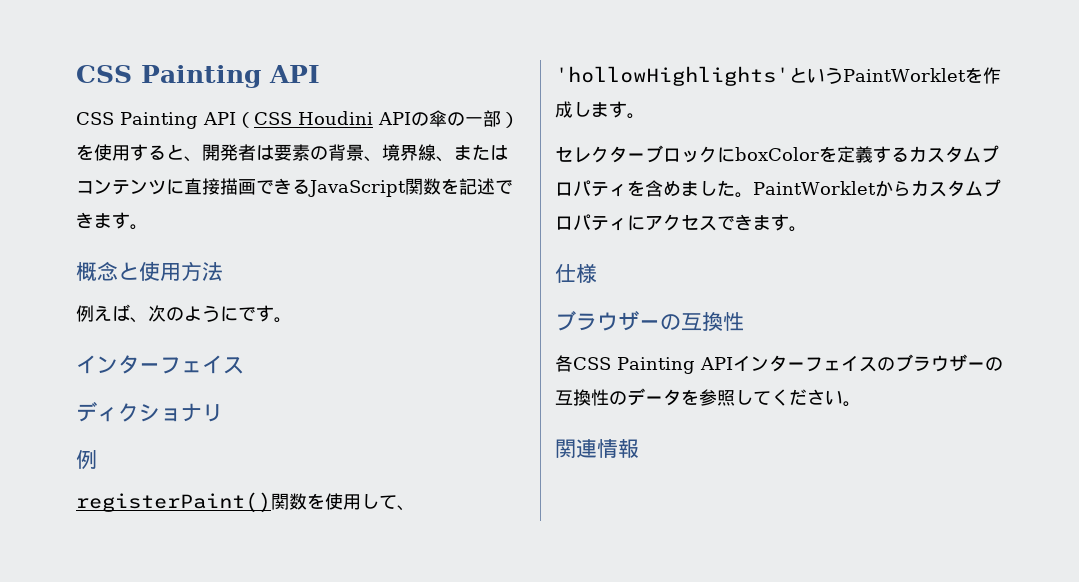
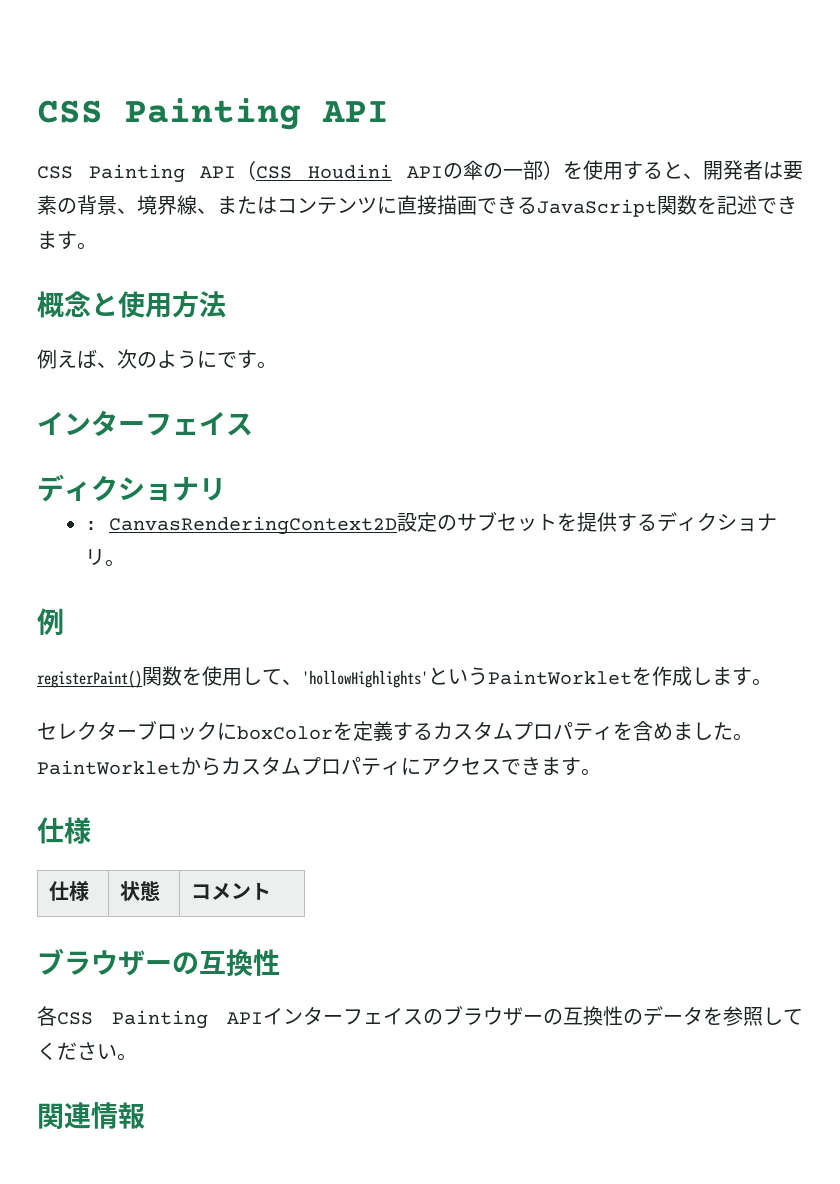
+ : CanvasRenderingContext2D設定のサブセットを提供するディクショナリ。
+ 仕様 | 状態 | コメント

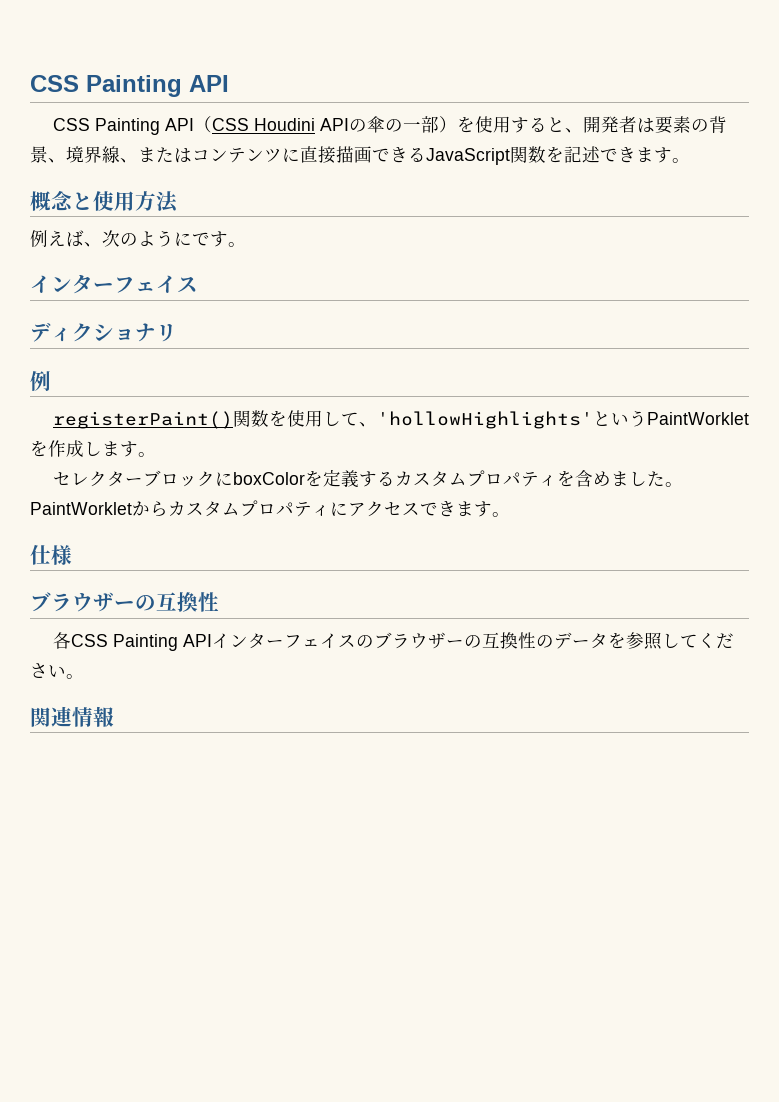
- : CanvasRenderingContext2D設定のサブセットを提供するディクショナリ。
- 仕様 | 状態 | コメント

